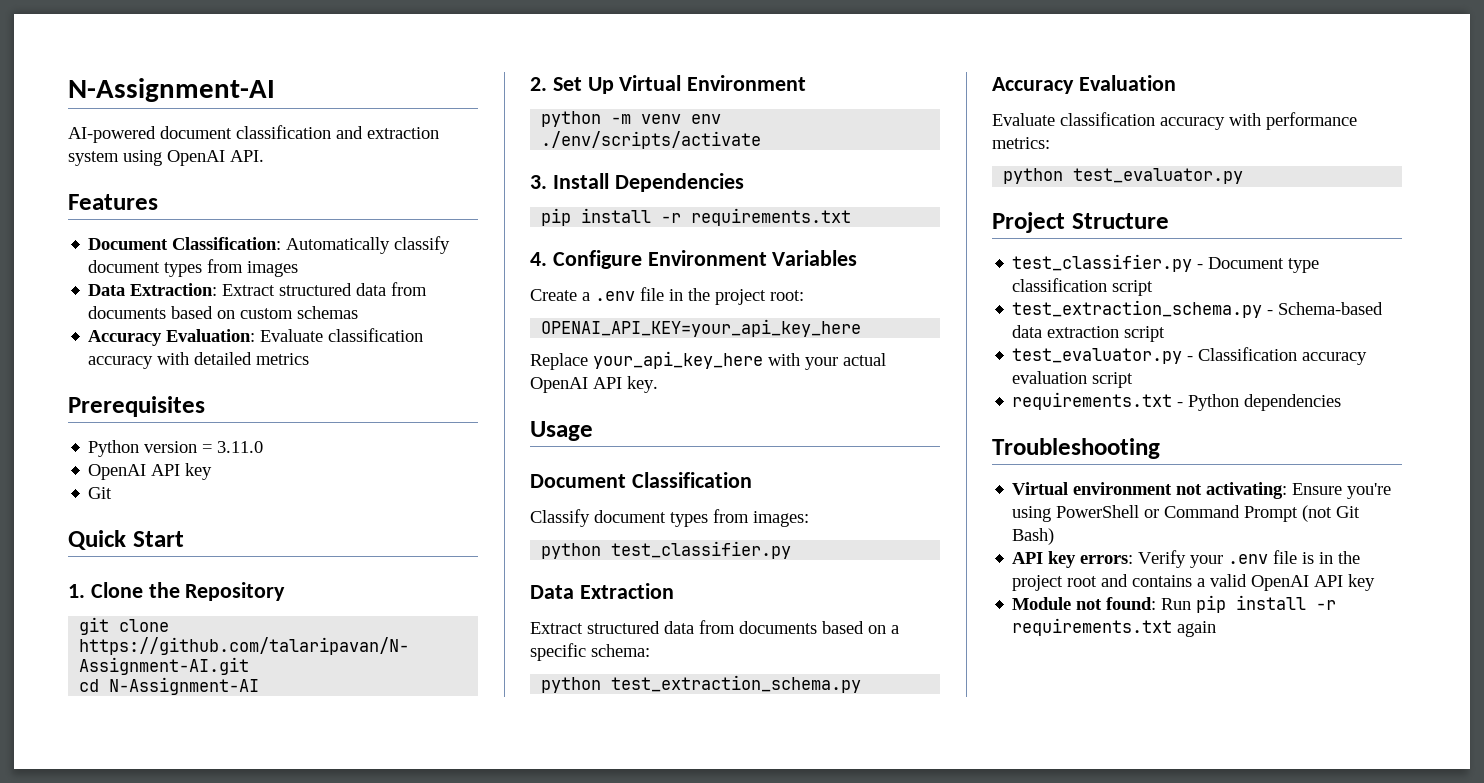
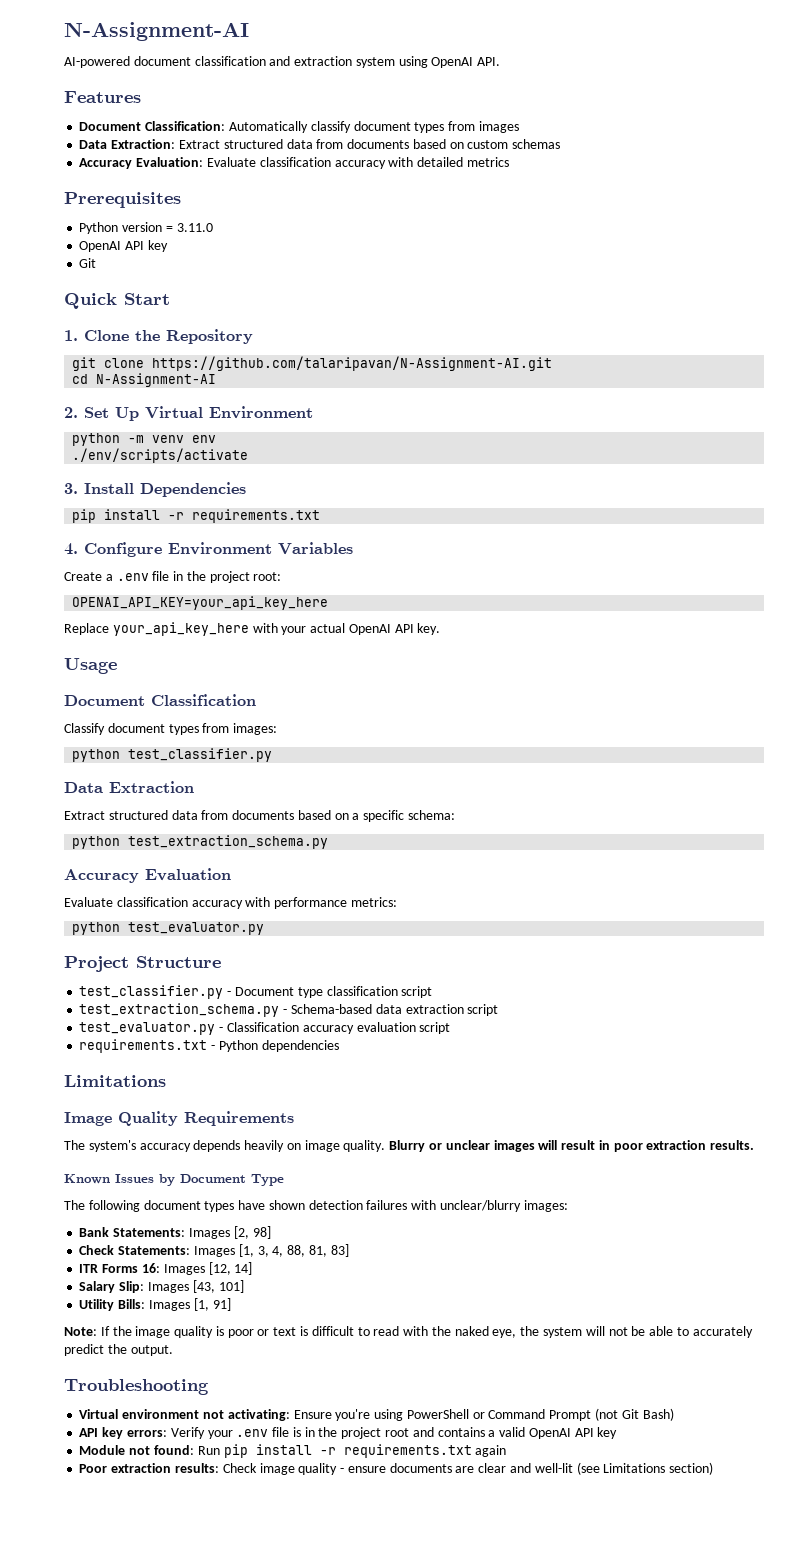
  requirements.txt - Python dependencies
+ Limitations
+ Image Quality Requirements
+ The system's accuracy depends heavily on image quality. Blurry or unclear images will result in poor extraction results.
+ Known Issues by Document Type
+ The following document types have shown detection failures with unclear/blurry images:
+ Bank Statements: Images [2, 98]
+ Check Statements: Images [1, 3, 4, 88, 81, 83]
+ ITR Forms 16: Images [12, 14]
+ Salary Slip: Images [43, 101]
+ Utility Bills: Images [1, 91]
+ Note: If the image quality is poor or text is difficult to read with the naked eye, the system will not be able to accurately predict the output.
+ Poor extraction results: Check image quality - ensure documents are clear and well-lit (see Limitations section)

